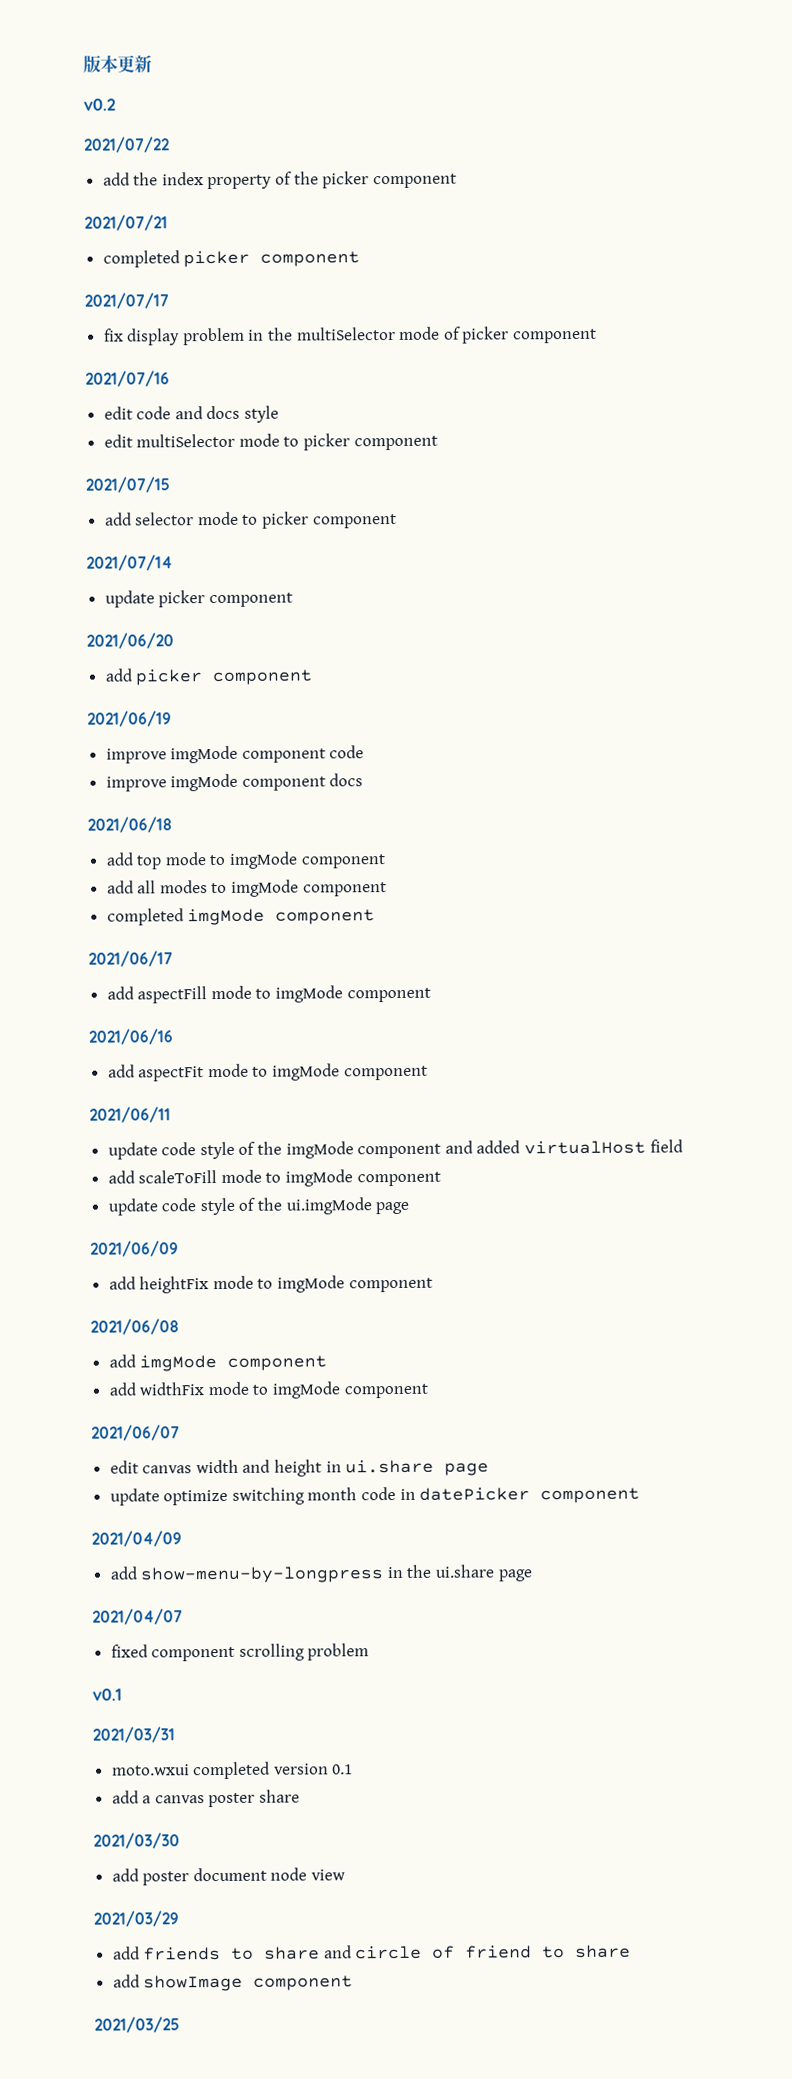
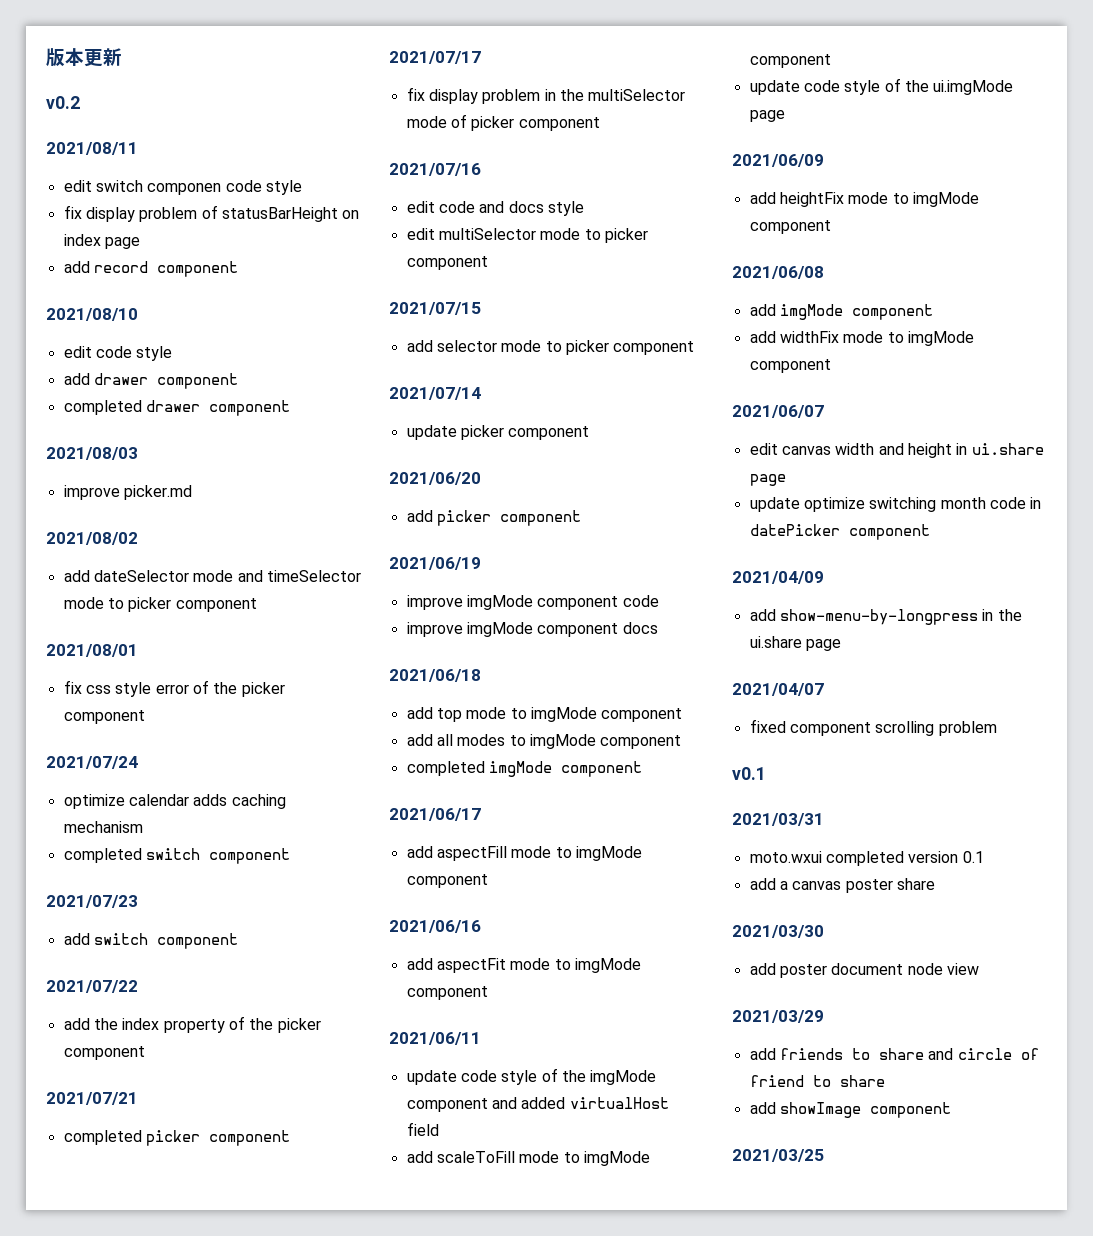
+ 2021/08/11
+ edit switch componen code style
+ fix display problem of statusBarHeight on index page
+ add record component
+ 2021/08/10
+ edit code style
+ add drawer component
+ completed drawer component
+ 2021/08/03
+ improve picker.md
+ 2021/08/02
+ add dateSelector mode and timeSelector mode to picker component
+ 2021/08/01
+ fix css style error of the picker component
+ 2021/07/24
+ optimize calendar adds caching mechanism
+ completed switch component
+ 2021/07/23
+ add switch component

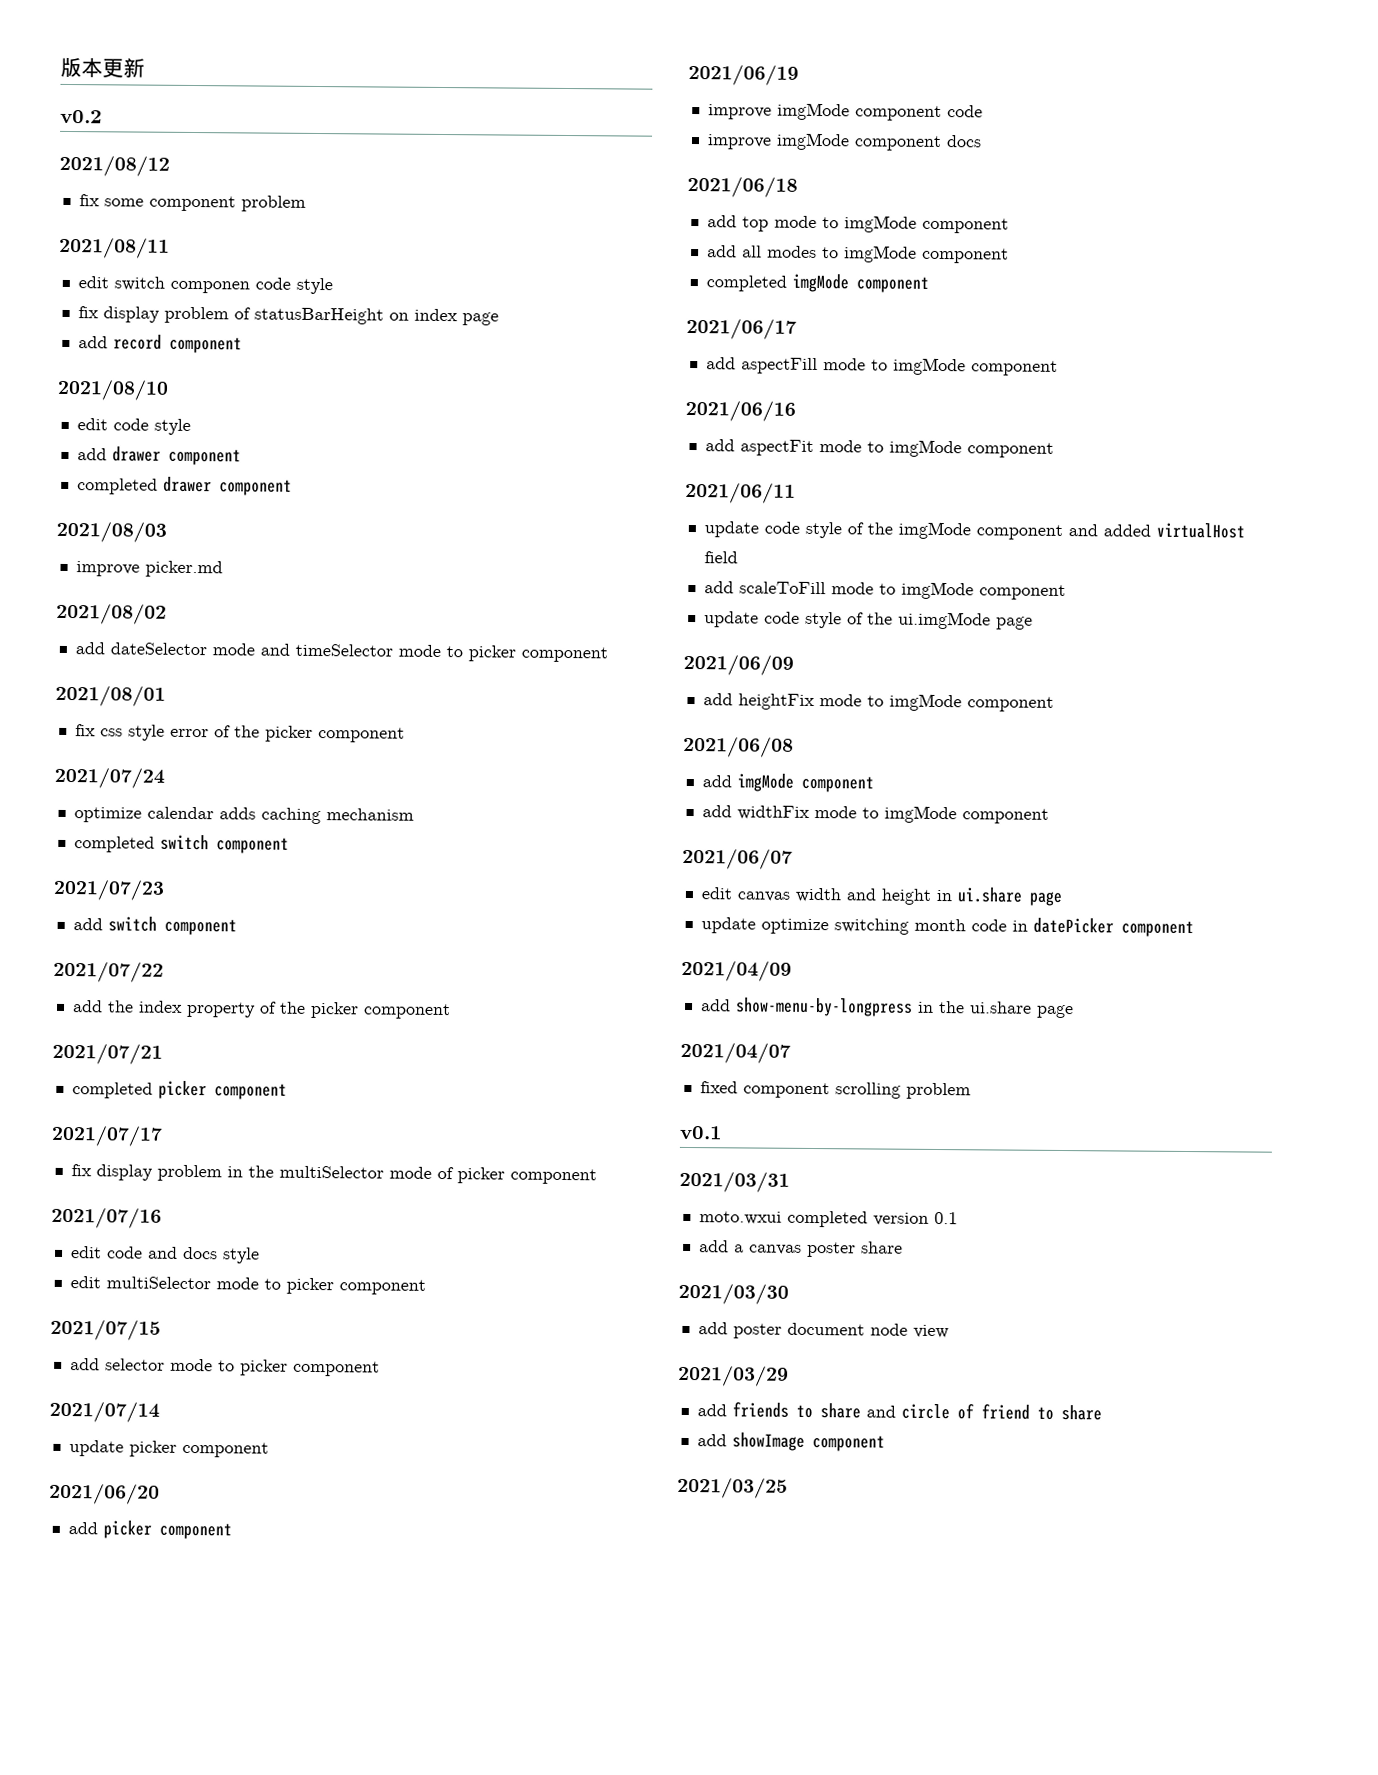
+ 2021/08/12
+ fix some component problem

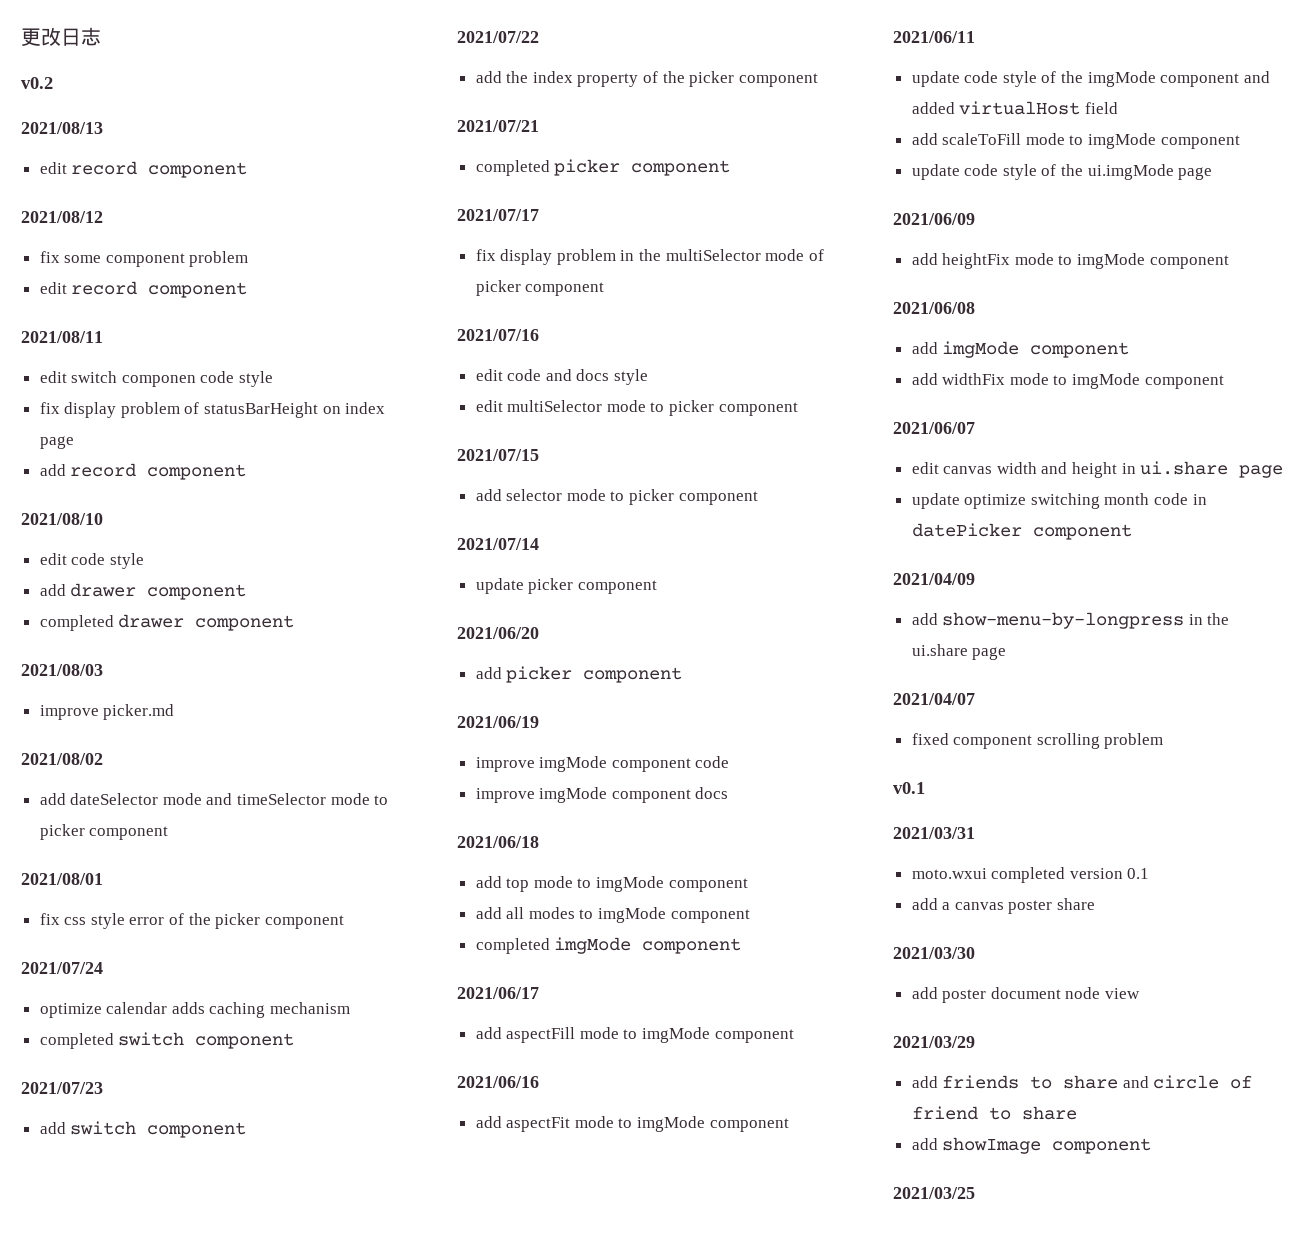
- 版本更新
+ 更改日志
+ 2021/08/13
+ edit record component
  fix some component problem
+ edit record component

